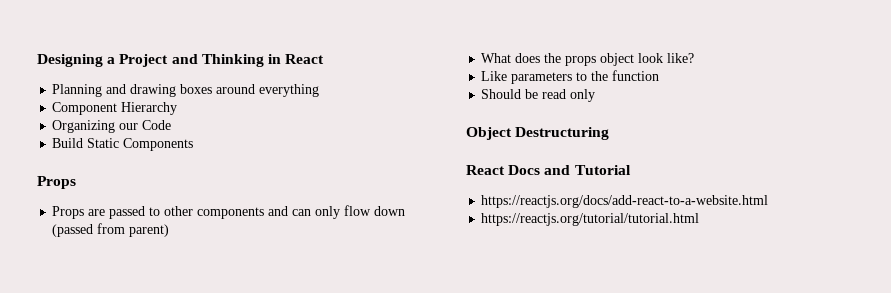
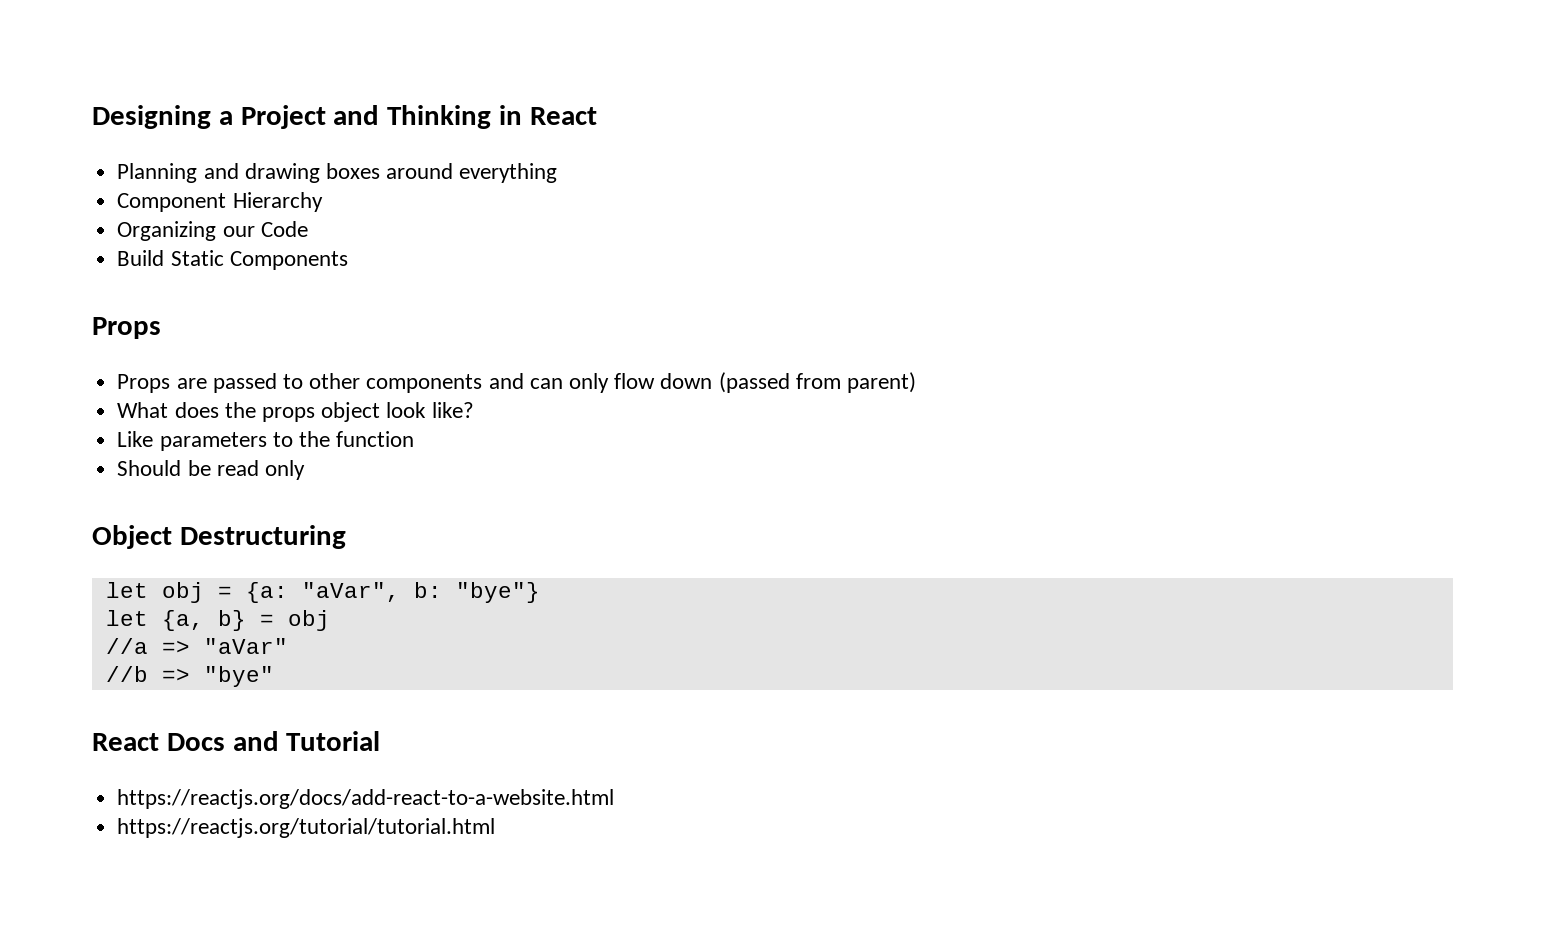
+ let obj = {a: "aVar", b: "bye"}
+ let {a, b} = obj
+ //a => "aVar"
+ //b => "bye"

